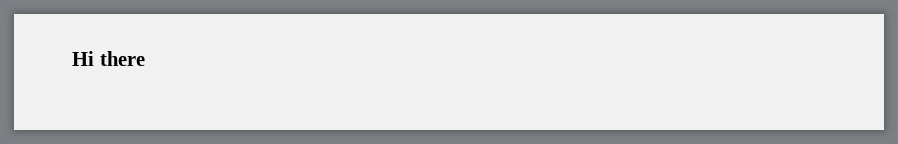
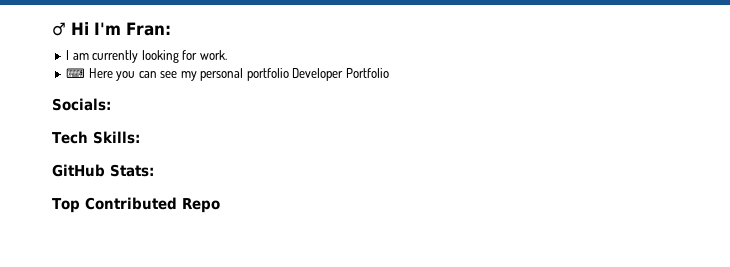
- Hi there
+ ♂ Hi I'm Fran:
+ I am currently looking for work.
+ ⌨ Here you can see my personal portfolio Developer Portfolio
+ Socials:
+ Tech Skills:
+ GitHub Stats:
+ Top Contributed Repo

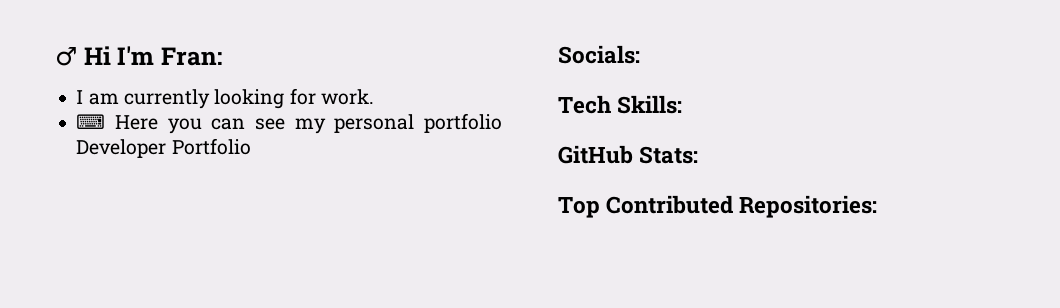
- Top Contributed Repo
+ Top Contributed Repositories:

